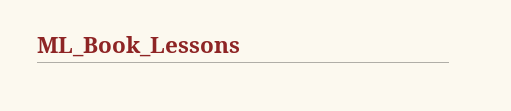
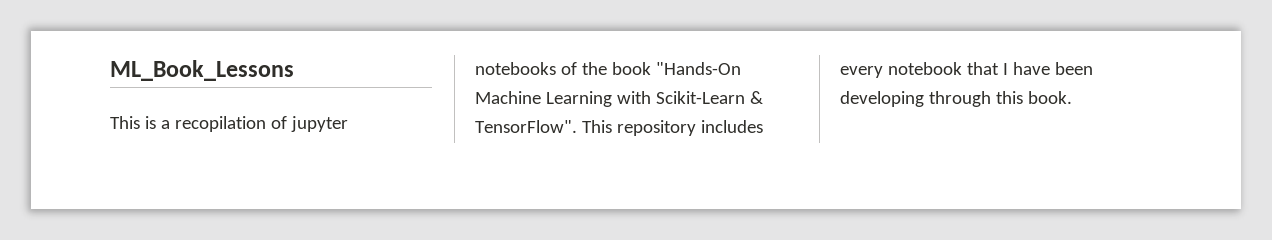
+ This is a recopilation of jupyter notebooks of the book "Hands-On Machine Learning with Scikit-Learn & TensorFlow". This repository includes every notebook that I have been developing through this book.

